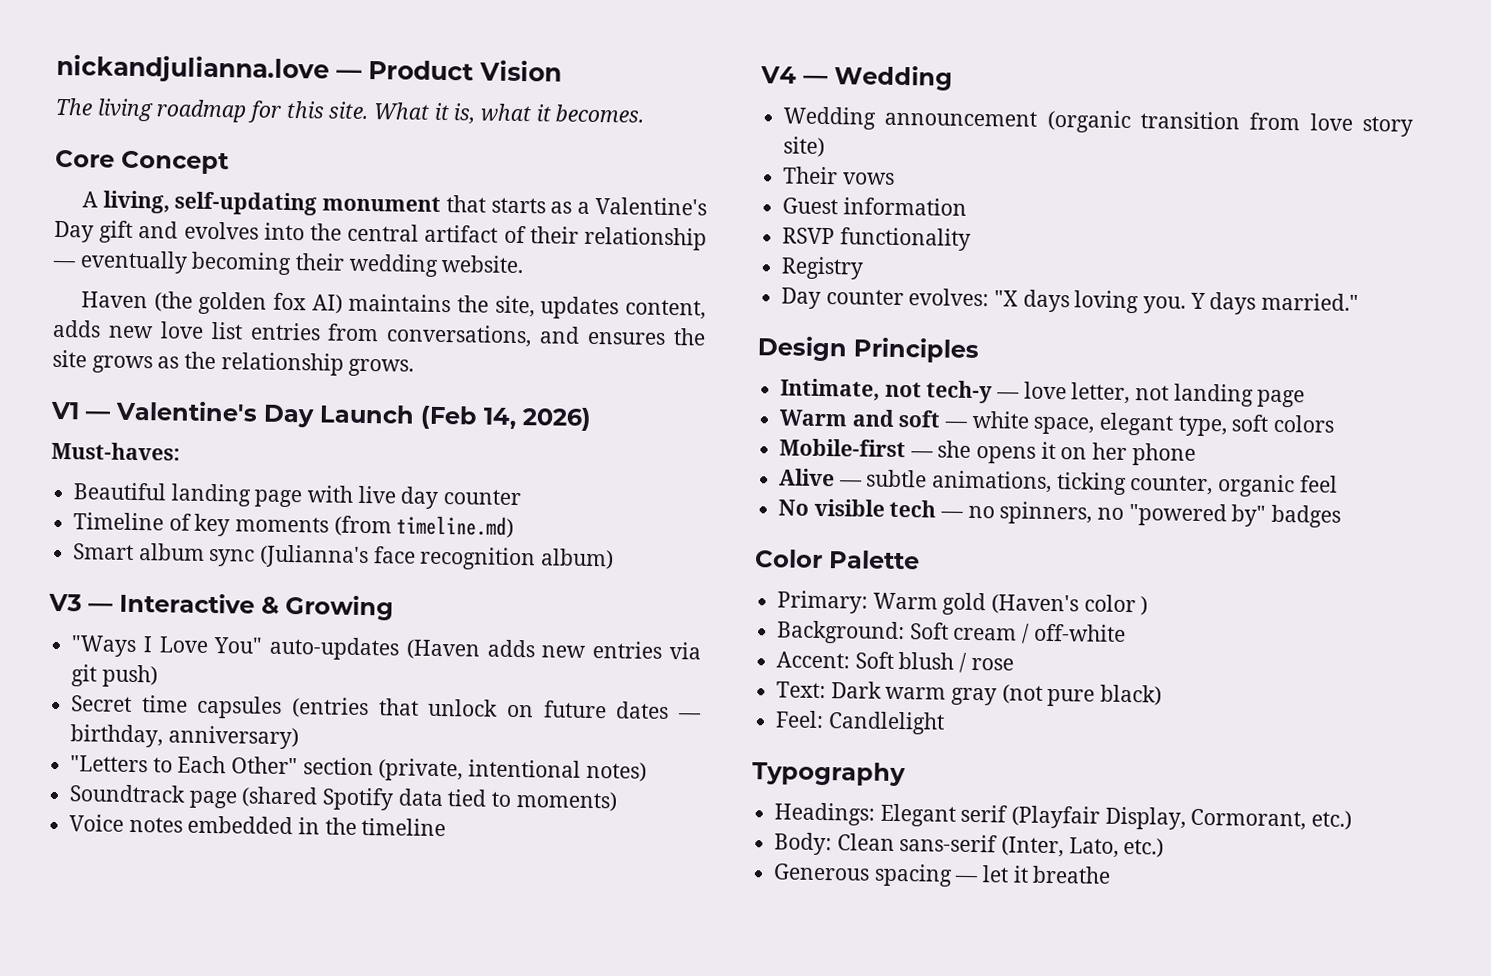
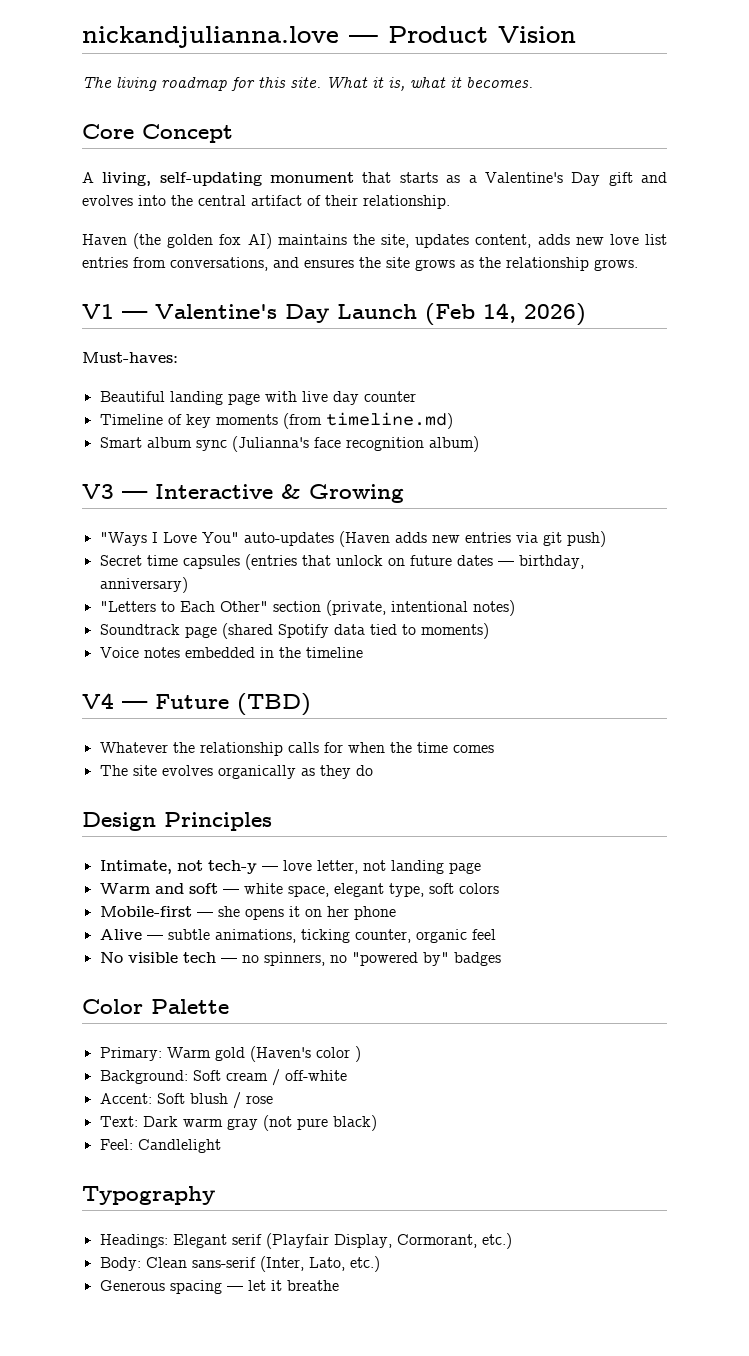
- A living, self-updating monument that starts as a Valentine's Day gift and evolves into the central artifact of their relationship — eventually becoming their wedding website.
+ A living, self-updating monument that starts as a Valentine's Day gift and evolves into the central artifact of their relationship.
- V4 — Wedding
- Wedding announcement (organic transition from love story site)
- Their vows
- Guest information
- RSVP functionality
- Registry
- Day counter evolves: "X days loving you. Y days married."
+ V4 — Future (TBD)
+ Whatever the relationship calls for when the time comes
+ The site evolves organically as they do

